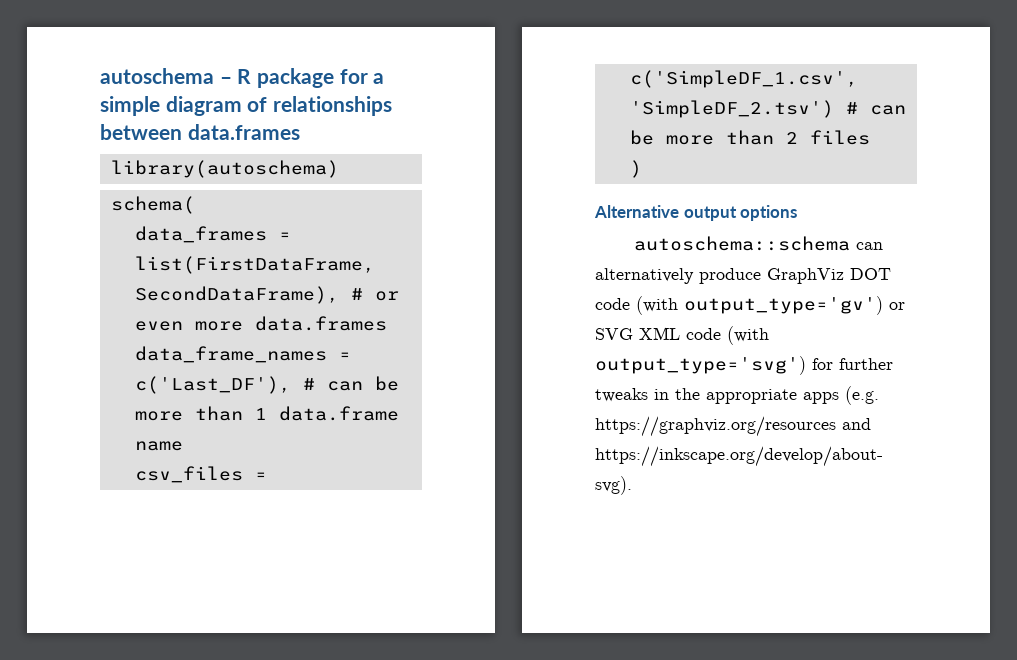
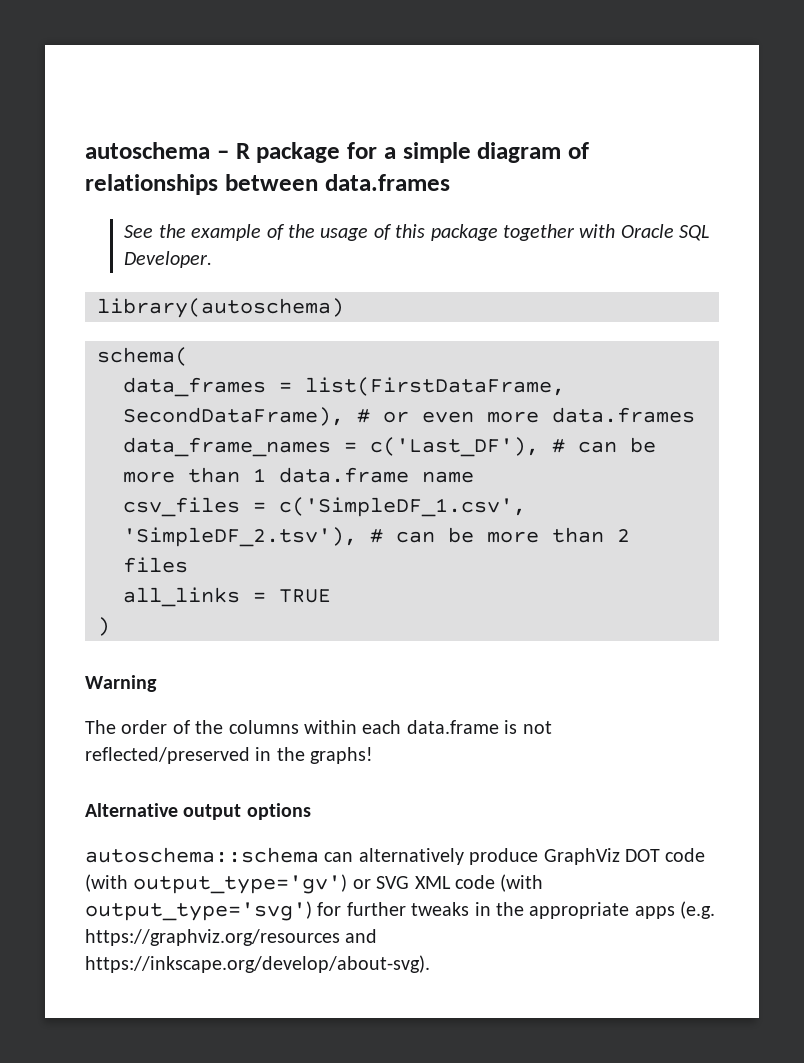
+ See the example of the usage of this package together with Oracle SQL Developer.
- csv_files = c('SimpleDF_1.csv', 'SimpleDF_2.tsv') # can be more than 2 files
+ csv_files = c('SimpleDF_1.csv', 'SimpleDF_2.tsv'), # can be more than 2 files
+ all_links = TRUE
  )
+ Warning
+ The order of the columns within each data.frame is not reflected/preserved in the graphs!

